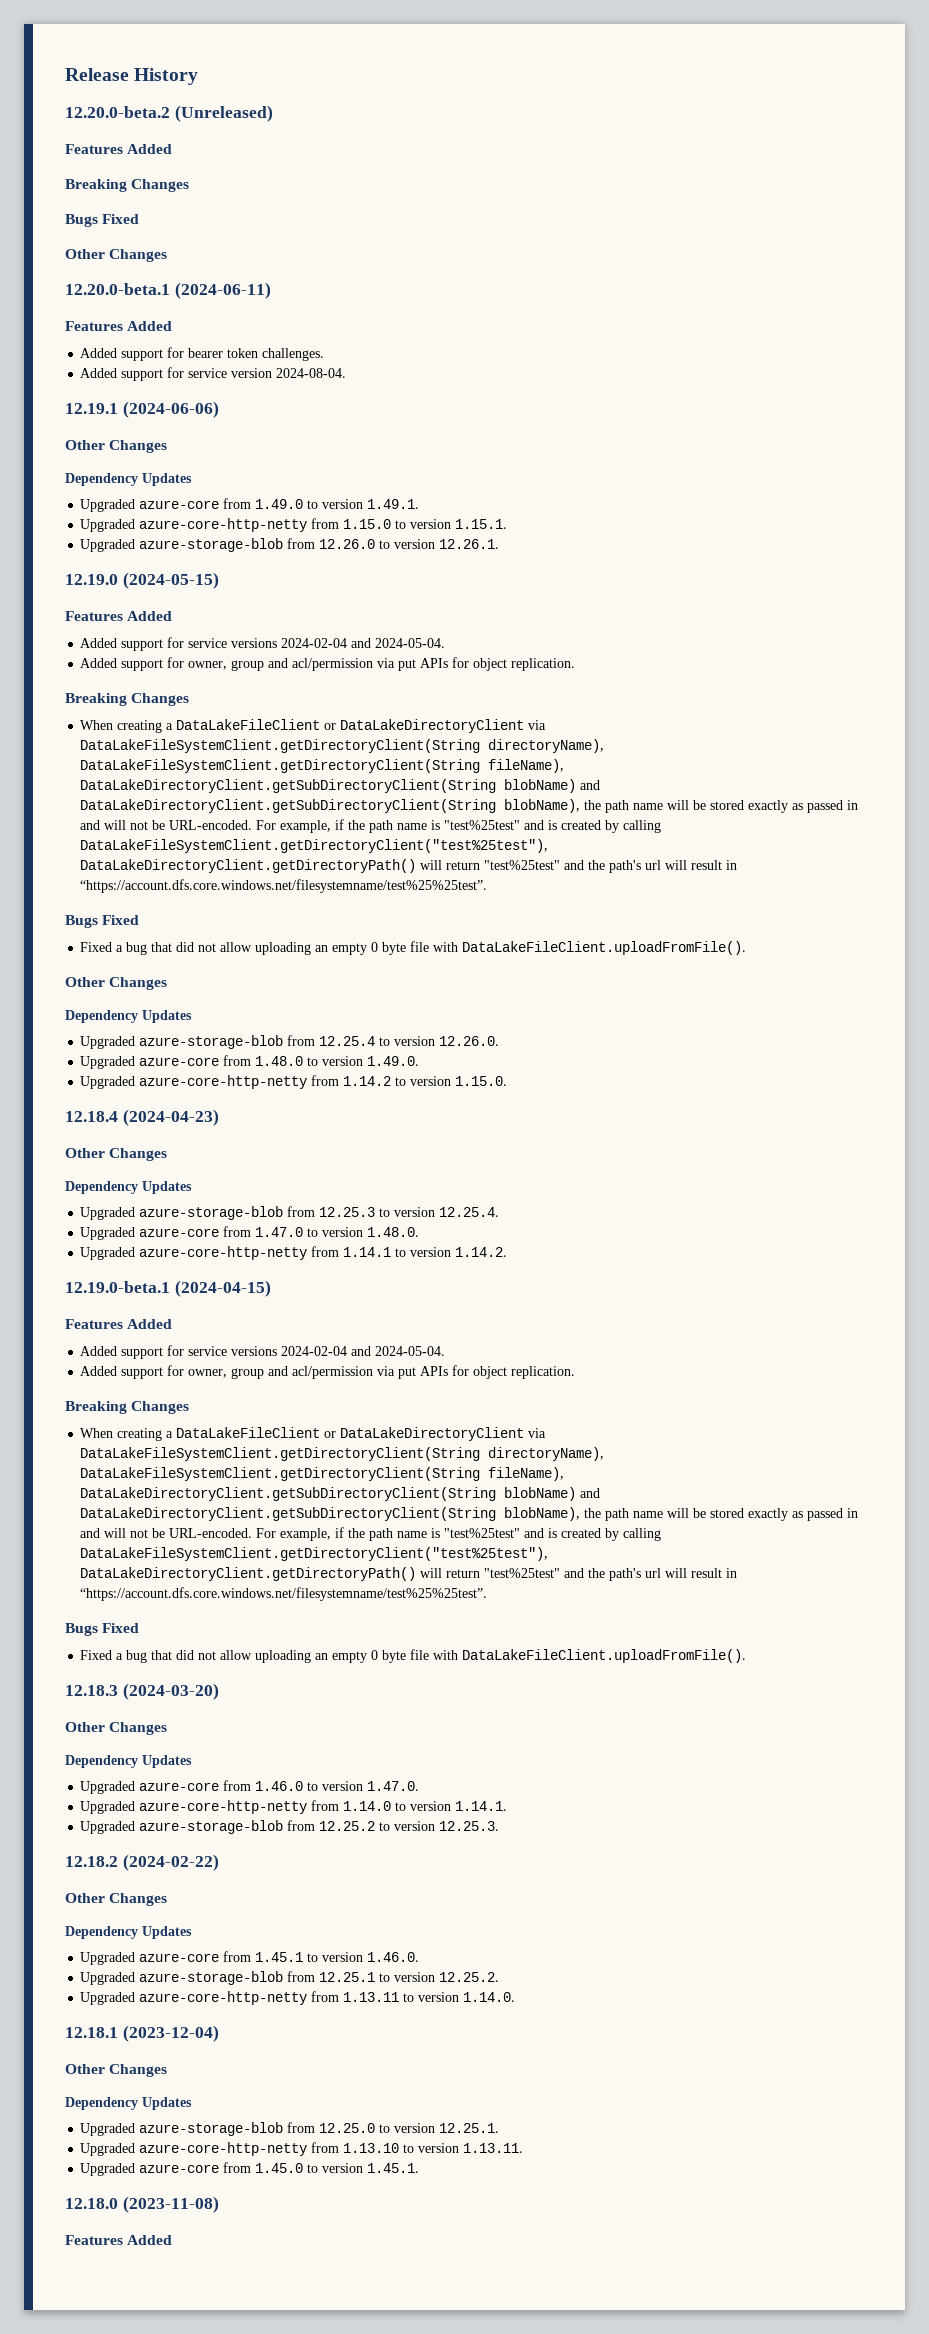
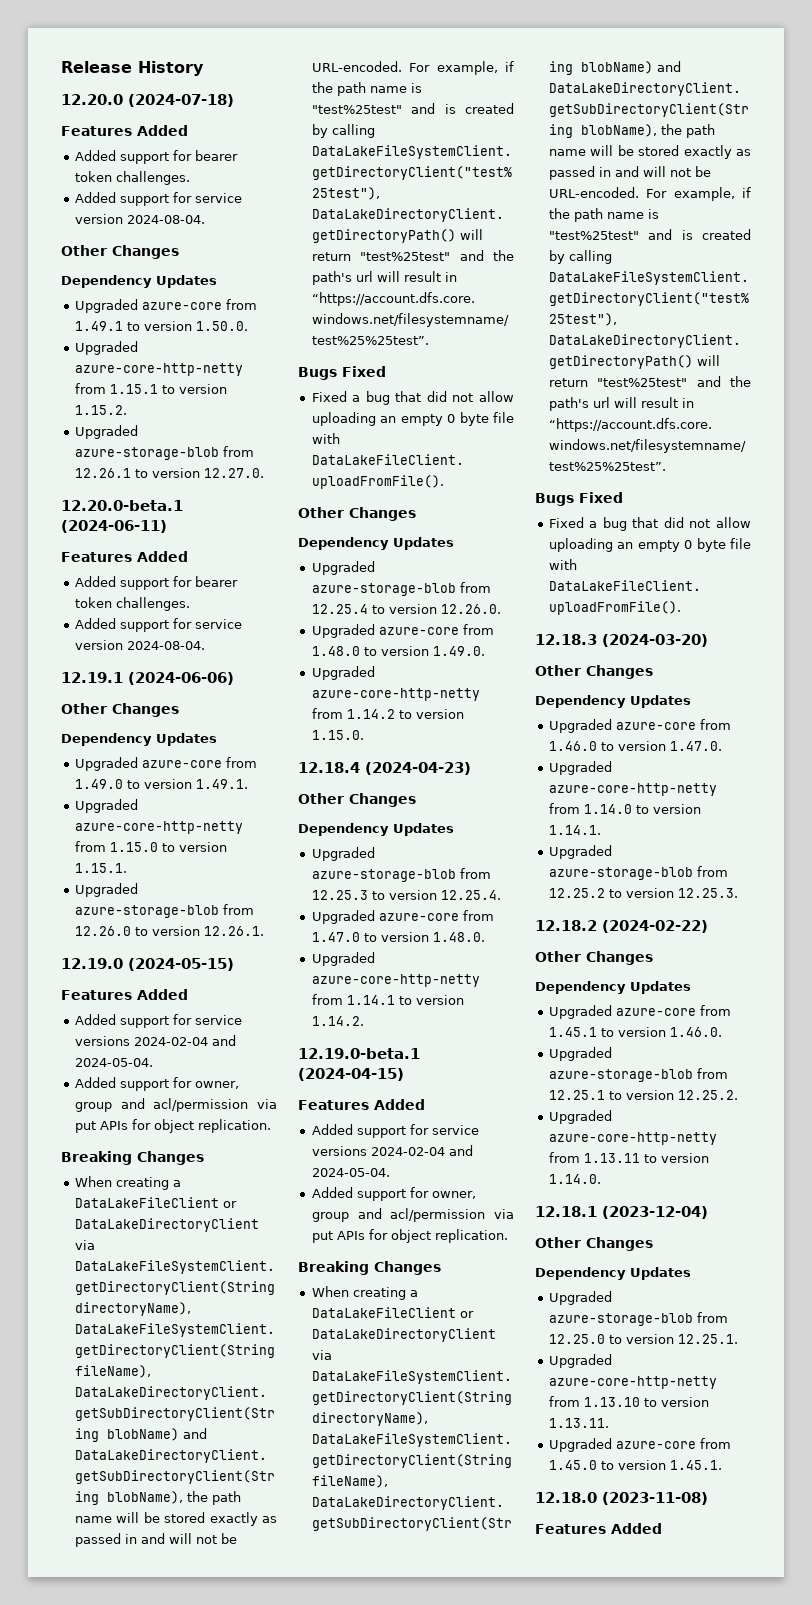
- 12.20.0-beta.2 (Unreleased)
+ 12.20.0 (2024-07-18)
  Features Added
- Breaking Changes
- Bugs Fixed
+ Added support for bearer token challenges.
+ Added support for service version 2024-08-04.
  Other Changes
+ Dependency Updates
+ Upgraded azure-core from 1.49.1 to version 1.50.0.
+ Upgraded azure-core-http-netty from 1.15.1 to version 1.15.2.
+ Upgraded azure-storage-blob from 12.26.1 to version 12.27.0.

